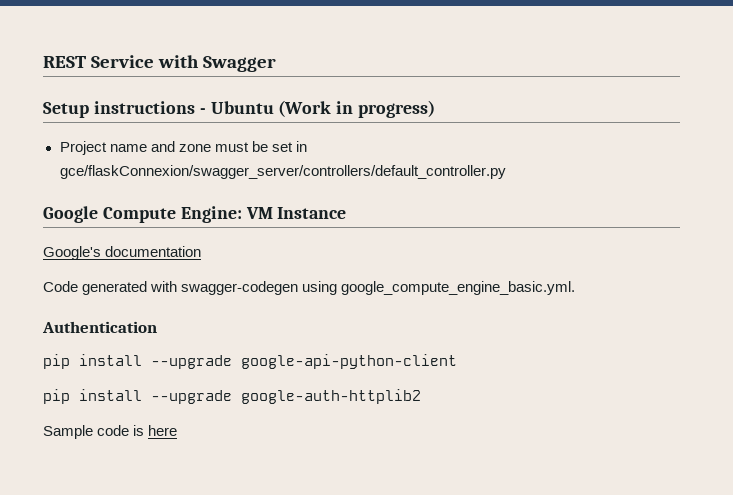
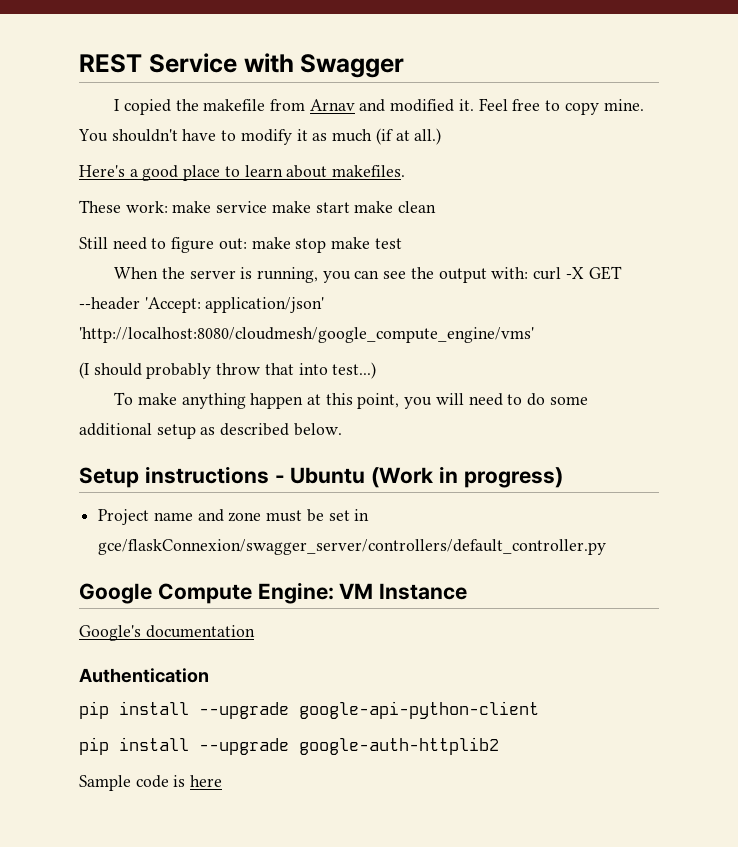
+ I copied the makefile from Arnav and modified it. Feel free to copy mine. You shouldn't have to modify it as much (if at all.)
+ Here's a good place to learn about makefiles.
+ These work: make service make start make clean
+ Still need to figure out: make stop make test
+ When the server is running, you can see the output with: curl -X GET --header 'Accept: application/json' 'http://localhost:8080/cloudmesh/google_compute_engine/vms'
+ (I should probably throw that into test...)
+ To make anything happen at this point, you will need to do some additional setup as described below.
- Code generated with swagger-codegen using google_compute_engine_basic.yml.

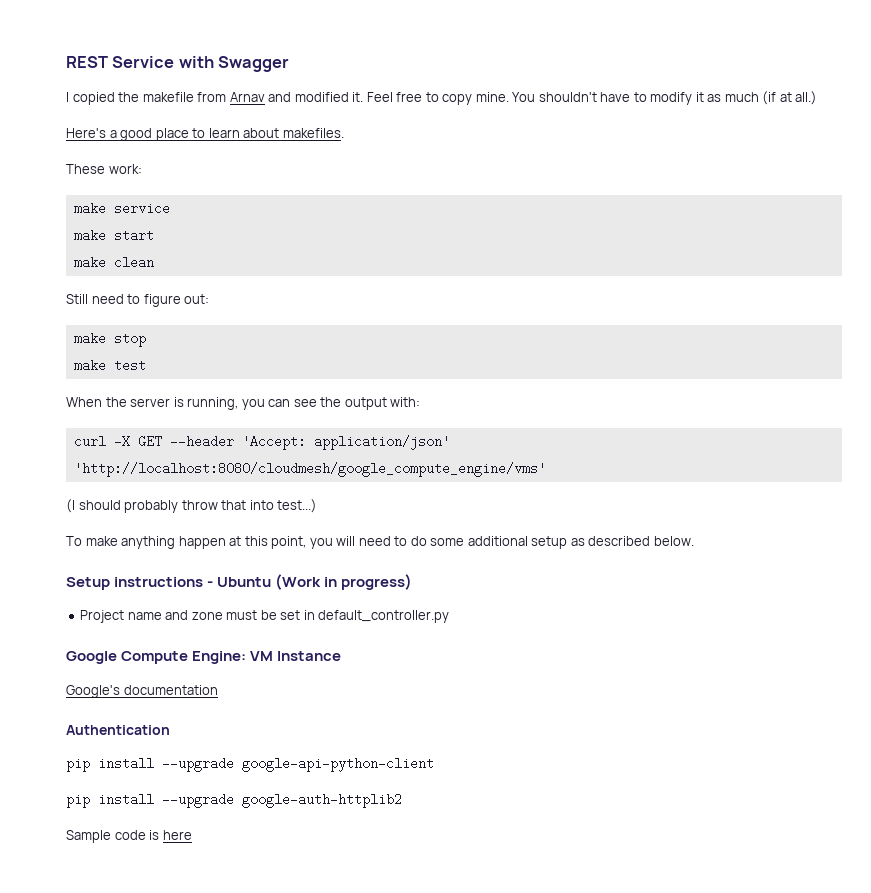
- These work: make service make start make clean
+ These work:
+ make service
+ make start
+ make clean
- Still need to figure out: make stop make test
+ Still need to figure out:
+ make stop
+ make test
- When the server is running, you can see the output with: curl -X GET --header 'Accept: application/json' 'http://localhost:8080/cloudmesh/google_compute_engine/vms'
+ When the server is running, you can see the output with:
+ curl -X GET --header 'Accept: application/json' 'http://localhost:8080/cloudmesh/google_compute_engine/vms'
- Project name and zone must be set in gce/flaskConnexion/swagger_server/controllers/default_controller.py
+ Project name and zone must be set in default_controller.py

